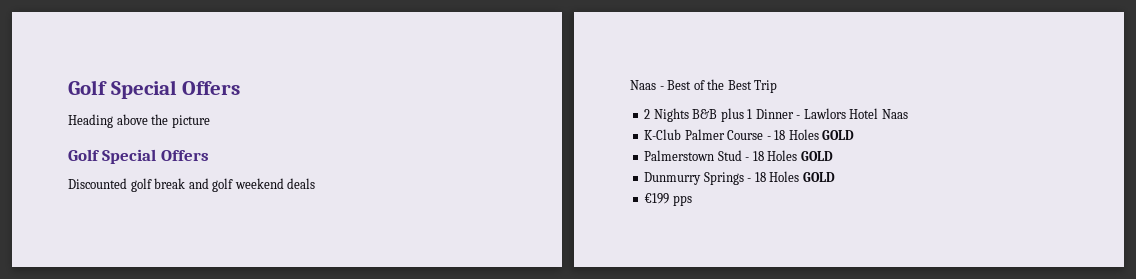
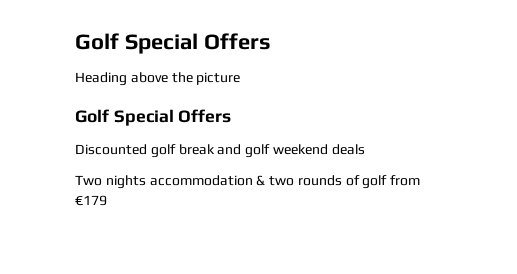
- Naas - Best of the Best Trip
- 2 Nights B&B plus 1 Dinner - Lawlors Hotel Naas
- K-Club Palmer Course - 18 Holes GOLD
- Palmerstown Stud - 18 Holes GOLD
- Dunmurry Springs - 18 Holes GOLD
- €199 pps
+ Two nights accommodation & two rounds of golf from €179

